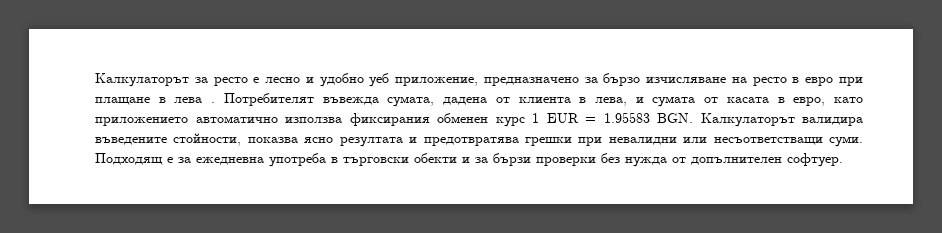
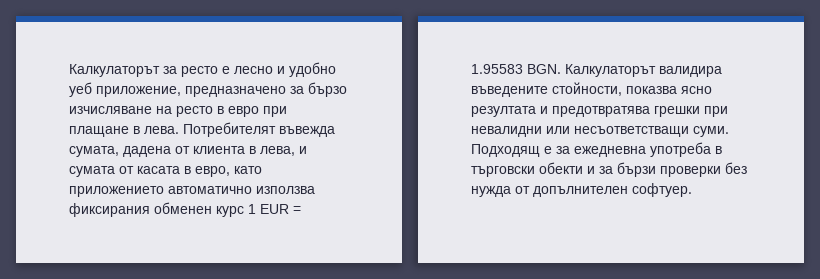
- Калкулаторът за ресто е лесно и удобно уеб приложение, предназначено за бързо изчисляване на ресто в евро при плащане в лева .
+ Калкулаторът за ресто е лесно и удобно уеб приложение, предназначено за бързо изчисляване на ресто в евро при плащане в лева.

